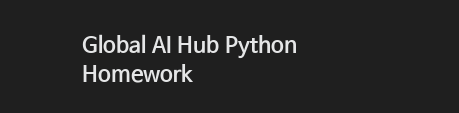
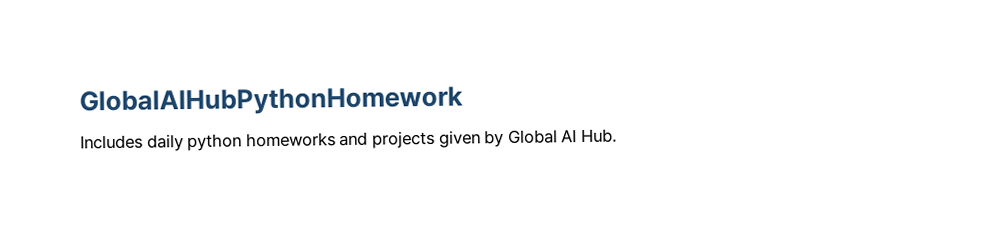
- Global AI Hub Python Homework
+ GlobalAIHubPythonHomework
+ Includes daily python homeworks and projects given by Global AI Hub.

